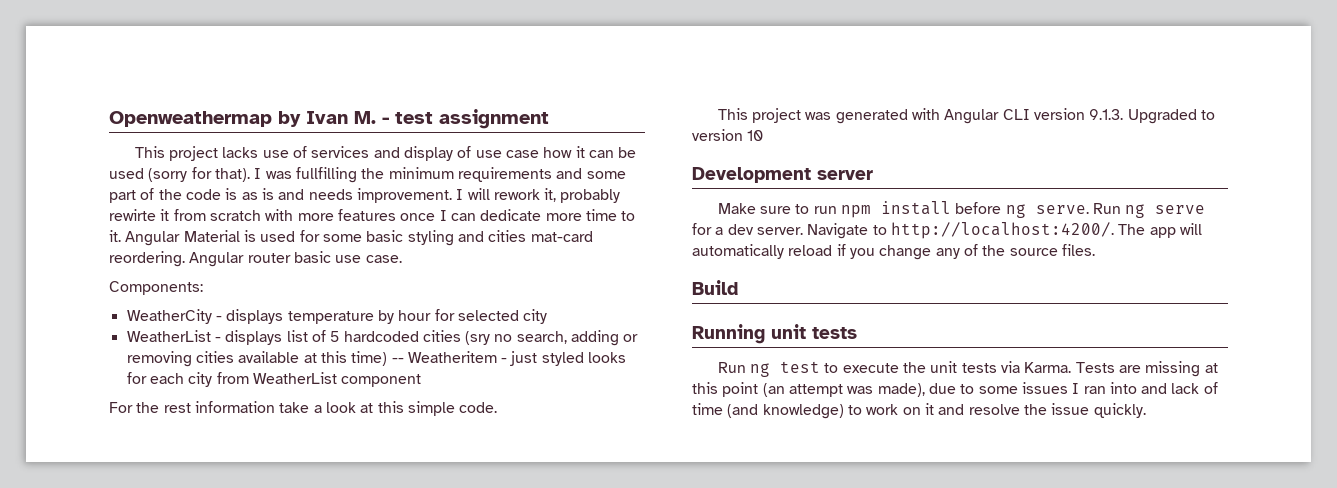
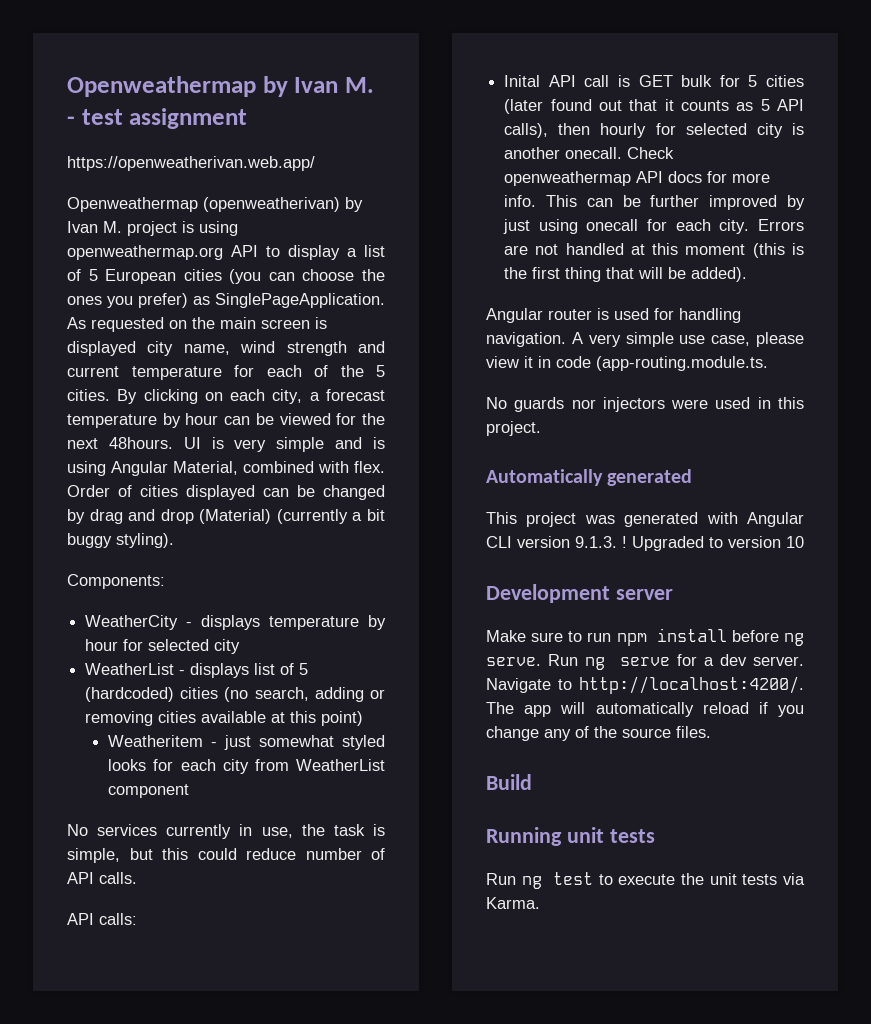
- This project lacks use of services and display of use case how it can be used (sorry for that). I was fullfilling the minimum requirements and some part of the code is as is and needs improvement. I will rework it, probably rewirte it from scratch with more features once I can dedicate more time to it. Angular Material is used for some basic styling and cities mat-card reordering. Angular router basic use case.
+ https://openweatherivan.web.app/
+ Openweathermap (openweatherivan) by Ivan M. project is using openweathermap.org API to display a list of 5 European cities (you can choose the ones you prefer) as SinglePageApplication. As requested on the main screen is displayed city name, wind strength and current temperature for each of the 5 cities. By clicking on each city, a forecast temperature by hour can be viewed for the next 48hours. UI is very simple and is using Angular Material, combined with flex. Order of cities displayed can be changed by drag and drop (Material) (currently a bit buggy styling).
- WeatherList - displays list of 5 hardcoded cities (sry no search, adding or removing cities available at this time) -- Weatheritem - just styled looks for each city from WeatherList component
+ WeatherList - displays list of 5 (hardcoded) cities (no search, adding or removing cities available at this point)
+ Weatheritem - just somewhat styled looks for each city from WeatherList component
- For the rest information take a look at this simple code.
+ No services currently in use, the task is simple, but this could reduce number of API calls.
+ API calls:
+ Inital API call is GET bulk for 5 cities (later found out that it counts as 5 API calls), then hourly for selected city is another onecall. Check openweathermap API docs for more info. This can be further improved by just using onecall for each city. Errors are not handled at this moment (this is the first thing that will be added).
+ Angular router is used for handling navigation. A very simple use case, please view it in code (app-routing.module.ts.
+ No guards nor injectors were used in this project.
+ Automatically generated
- This project was generated with Angular CLI version 9.1.3. Upgraded to version 10
+ This project was generated with Angular CLI version 9.1.3. ! Upgraded to version 10
- Tests are missing at this point (an attempt was made), due to some issues I ran into and lack of time (and knowledge) to work on it and resolve the issue quickly.

